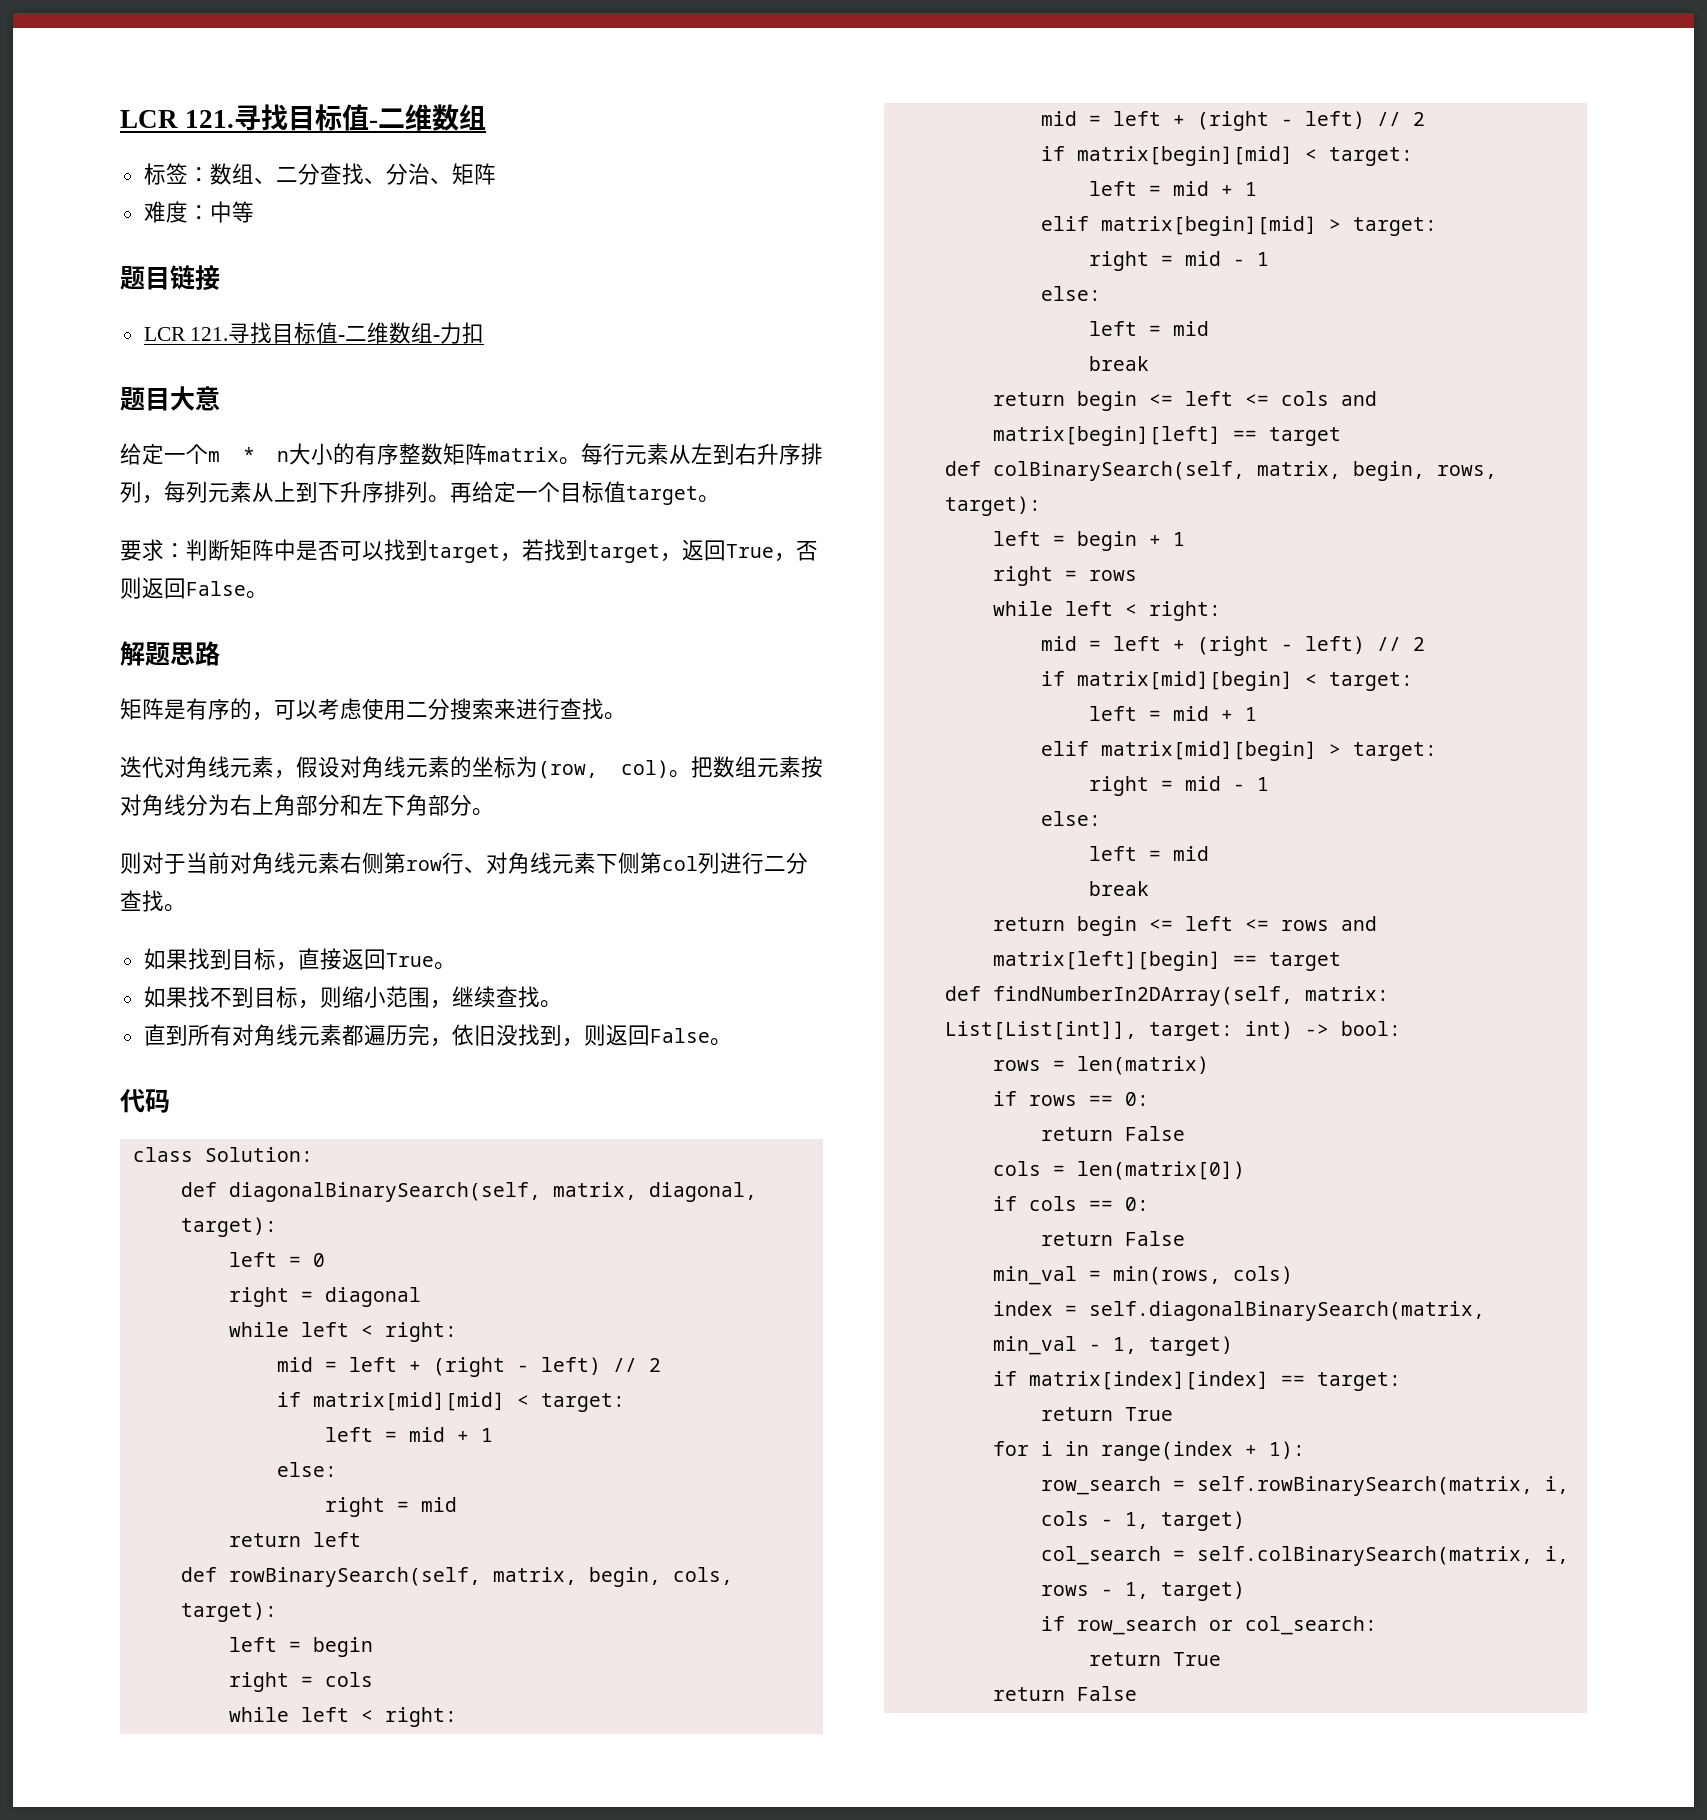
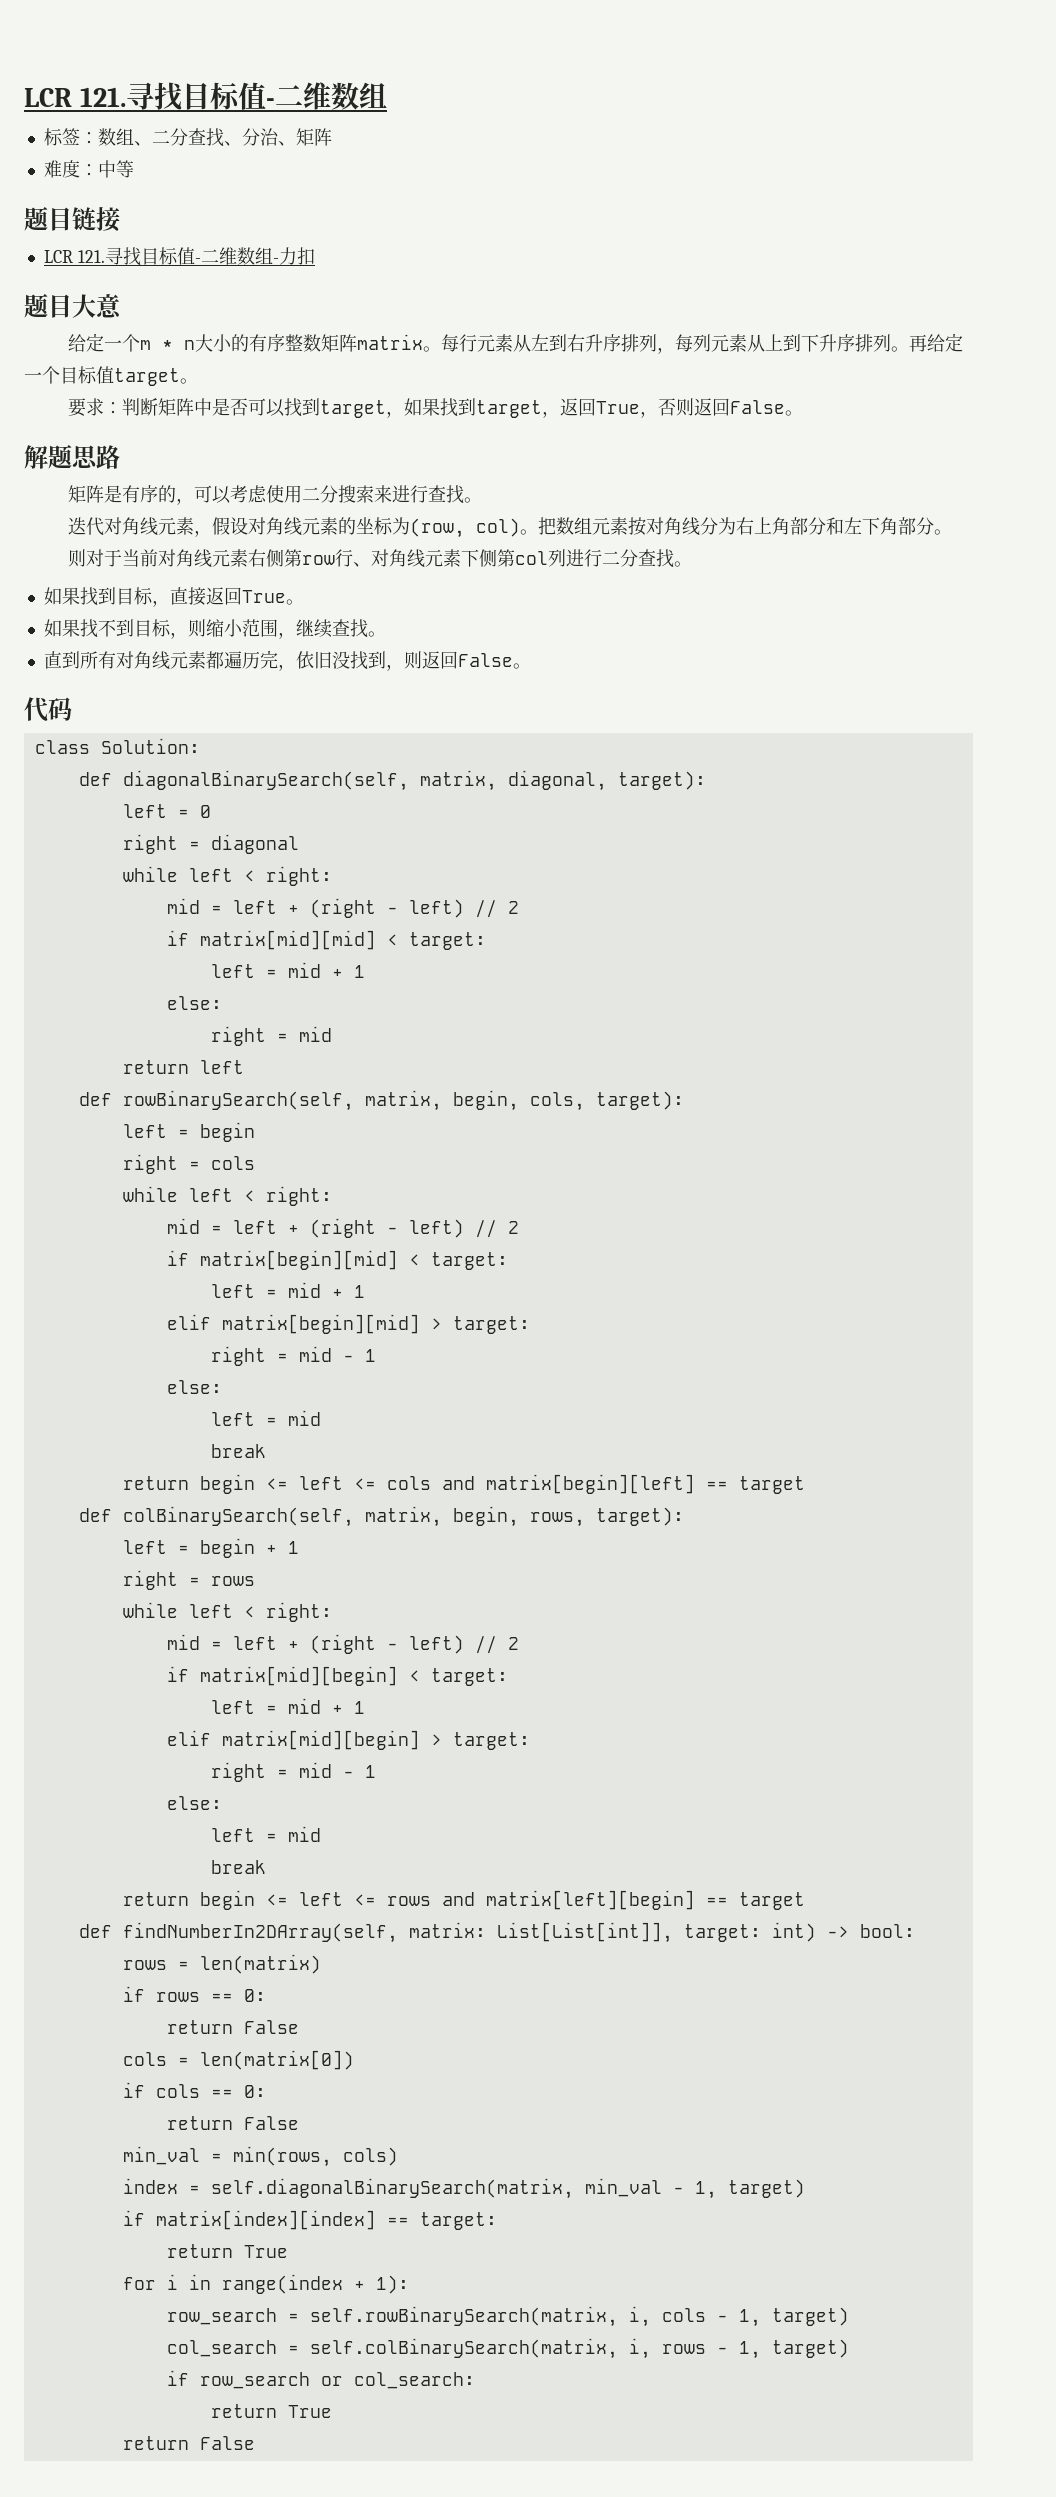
- 要求：判断矩阵中是否可以找到target，若找到target，返回True，否则返回False。
+ 要求：判断矩阵中是否可以找到target，如果找到target，返回True，否则返回False。

